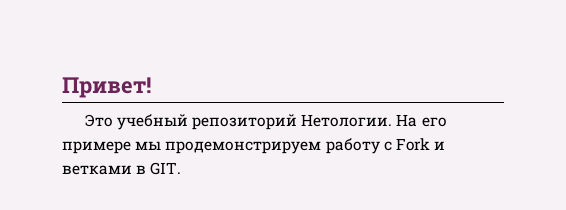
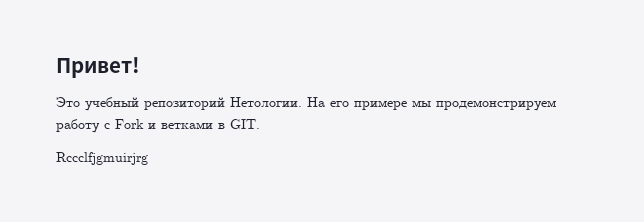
+ Rccclfjgmuirjrg

